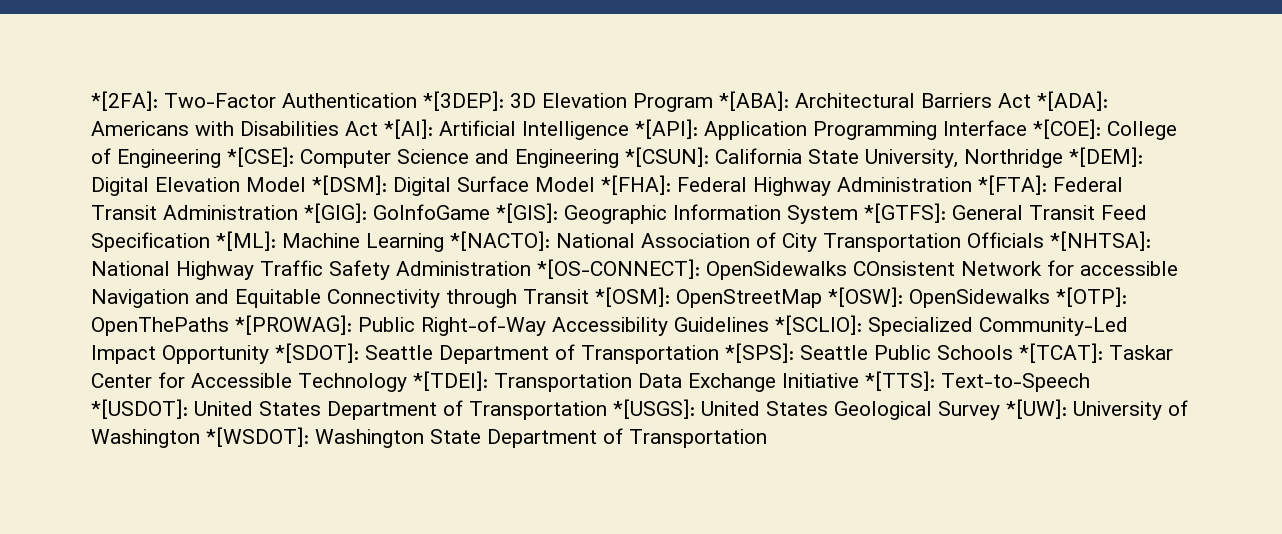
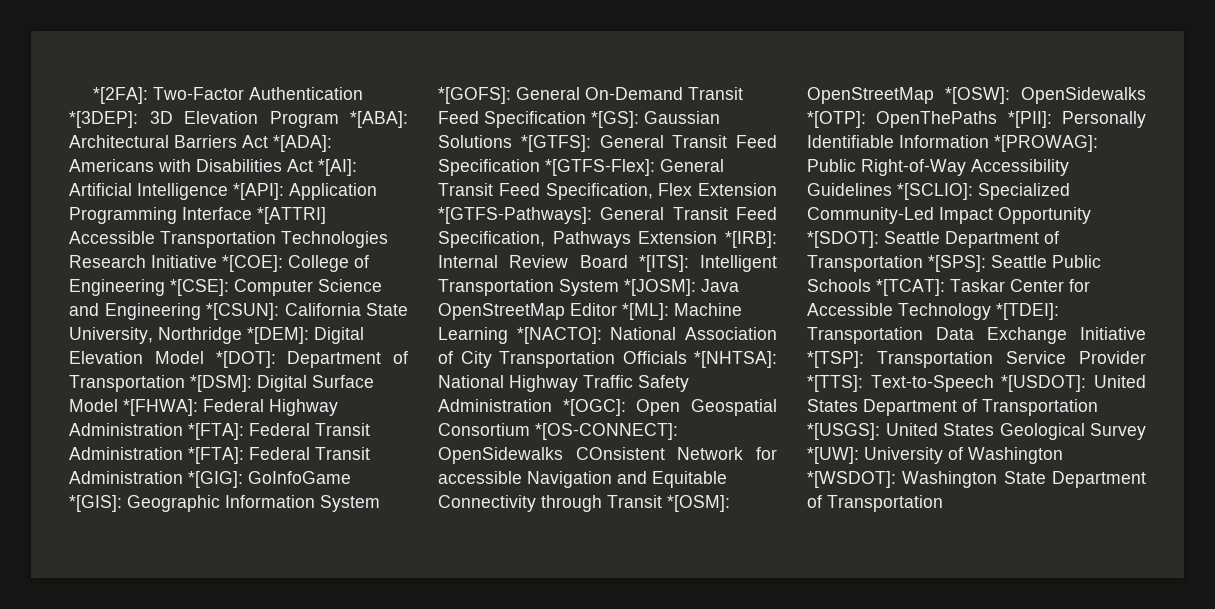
- Application Programming Interface *[COE]:
+ Application Programming Interface *[ATTRI] Accessible Transportation Technologies Research Initiative *[COE]:
- Digital Elevation Model *[DSM]:
+ Digital Elevation Model *[DOT]: Department of Transportation *[DSM]:
- Digital Surface Model *[FHA]:
+ Digital Surface Model *[FHWA]:
- Federal Transit Administration *[GIG]:
+ Federal Transit Administration *[FTA]: Federal Transit Administration *[GIG]:
- Geographic Information System *[GTFS]:
+ Geographic Information System *[GOFS]: General On-Demand Transit Feed Specification *[GS]: Gaussian Solutions *[GTFS]:
- General Transit Feed Specification *[ML]:
+ General Transit Feed Specification *[GTFS-Flex]: General Transit Feed Specification, Flex Extension *[GTFS-Pathways]: General Transit Feed Specification, Pathways Extension *[IRB]: Internal Review Board *[ITS]: Intelligent Transportation System *[JOSM]: Java OpenStreetMap Editor *[ML]:
- National Highway Traffic Safety Administration *[OS-CONNECT]:
+ National Highway Traffic Safety Administration *[OGC]: Open Geospatial Consortium *[OS-CONNECT]:
- OpenThePaths *[PROWAG]:
+ OpenThePaths *[PII]: Personally Identifiable Information *[PROWAG]:
- Transportation Data Exchange Initiative *[TTS]:
+ Transportation Data Exchange Initiative *[TSP]: Transportation Service Provider *[TTS]:

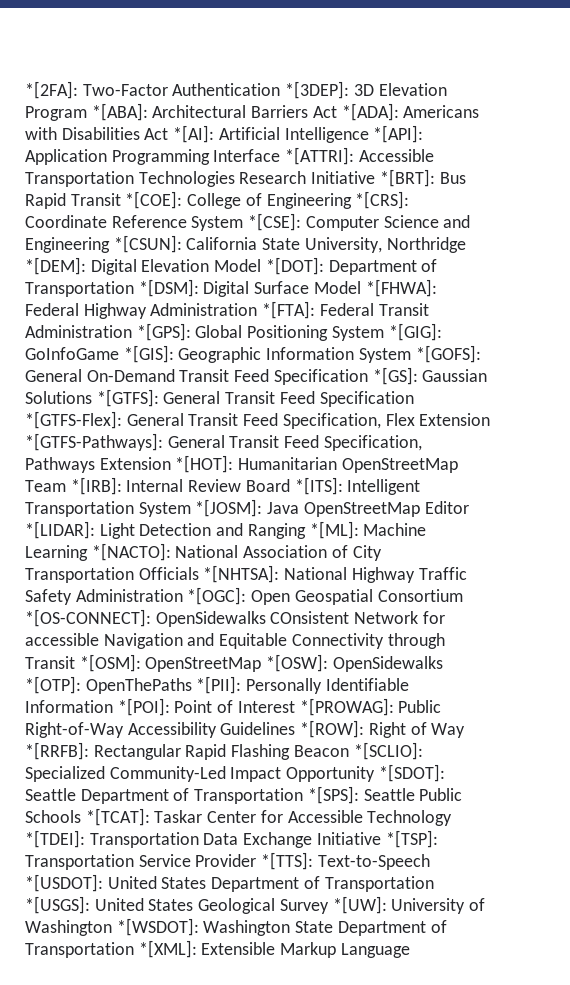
- Application Programming Interface *[ATTRI] Accessible Transportation Technologies Research Initiative *[COE]: College of Engineering *[CSE]:
+ Application Programming Interface *[ATTRI]: Accessible Transportation Technologies Research Initiative *[BRT]: Bus Rapid Transit *[COE]: College of Engineering *[CRS]: Coordinate Reference System *[CSE]:
- Federal Transit Administration *[FTA]: Federal Transit Administration *[GIG]:
+ Federal Transit Administration *[GPS]: Global Positioning System *[GIG]:
- General Transit Feed Specification, Pathways Extension *[IRB]:
+ General Transit Feed Specification, Pathways Extension *[HOT]: Humanitarian OpenStreetMap Team *[IRB]:
- Java OpenStreetMap Editor *[ML]:
+ Java OpenStreetMap Editor *[LIDAR]: Light Detection and Ranging *[ML]:
- Personally Identifiable Information *[PROWAG]:
+ Personally Identifiable Information *[POI]: Point of Interest *[PROWAG]:
- Public Right-of-Way Accessibility Guidelines *[SCLIO]:
+ Public Right-of-Way Accessibility Guidelines *[ROW]: Right of Way *[RRFB]: Rectangular Rapid Flashing Beacon *[SCLIO]:
- Washington State Department of Transportation
+ Washington State Department of Transportation *[XML]: Extensible Markup Language

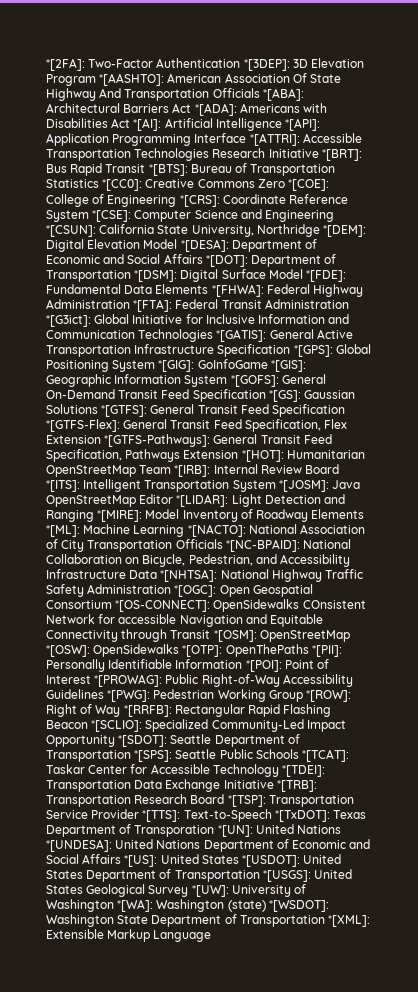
- 3D Elevation Program *[ABA]:
+ 3D Elevation Program *[AASHTO]: American Association Of State Highway And Transportation Officials *[ABA]:
- Bus Rapid Transit *[COE]:
+ Bus Rapid Transit *[BTS]: Bureau of Transportation Statistics *[CC0]: Creative Commons Zero *[COE]:
- Digital Elevation Model *[DOT]:
+ Digital Elevation Model *[DESA]: Department of Economic and Social Affairs *[DOT]:
- Digital Surface Model *[FHWA]:
+ Digital Surface Model *[FDE]: Fundamental Data Elements *[FHWA]:
- Federal Transit Administration *[GPS]:
+ Federal Transit Administration *[G3ict]: Global Initiative for Inclusive Information and Communication Technologies *[GATIS]: General Active Transportation Infrastructure Specification *[GPS]:
- Light Detection and Ranging *[ML]:
+ Light Detection and Ranging *[MIRE]: Model Inventory of Roadway Elements *[ML]:
- National Association of City Transportation Officials *[NHTSA]:
+ National Association of City Transportation Officials *[NC-BPAID]: National Collaboration on Bicycle, Pedestrian, and Accessibility Infrastructure Data *[NHTSA]:
- Public Right-of-Way Accessibility Guidelines *[ROW]:
+ Public Right-of-Way Accessibility Guidelines *[PWG]: Pedestrian Working Group *[ROW]:
- Transportation Data Exchange Initiative *[TSP]:
+ Transportation Data Exchange Initiative *[TRB]: Transportation Research Board *[TSP]:
- Text-to-Speech *[USDOT]:
+ Text-to-Speech *[TxDOT]: Texas Department of Transporation *[UN]: United Nations *[UNDESA]: United Nations Department of Economic and Social Affairs *[US]: United States *[USDOT]:
- University of Washington *[WSDOT]:
+ University of Washington *[WA]: Washington (state) *[WSDOT]:

